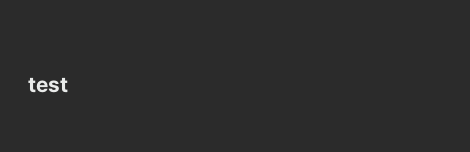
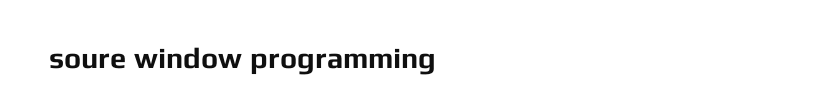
- test
+ soure window programming

